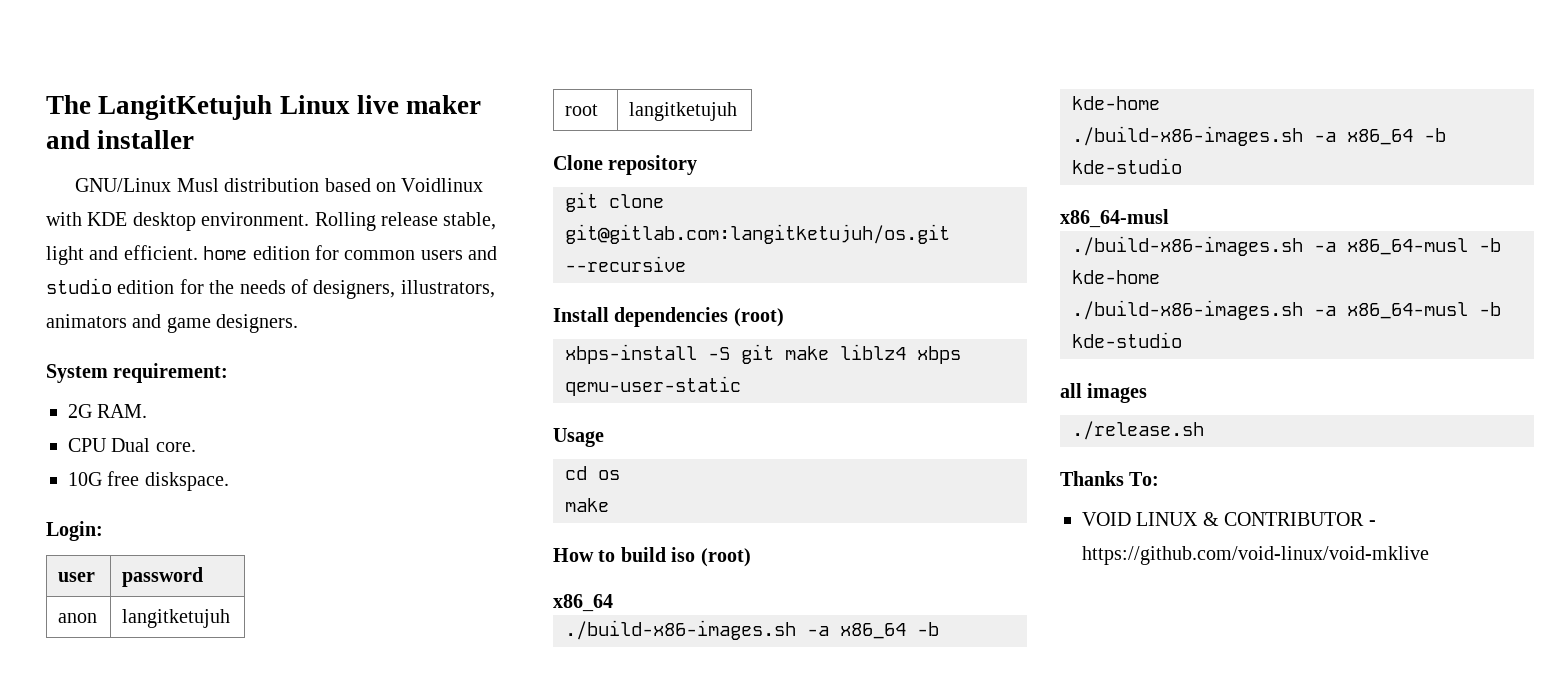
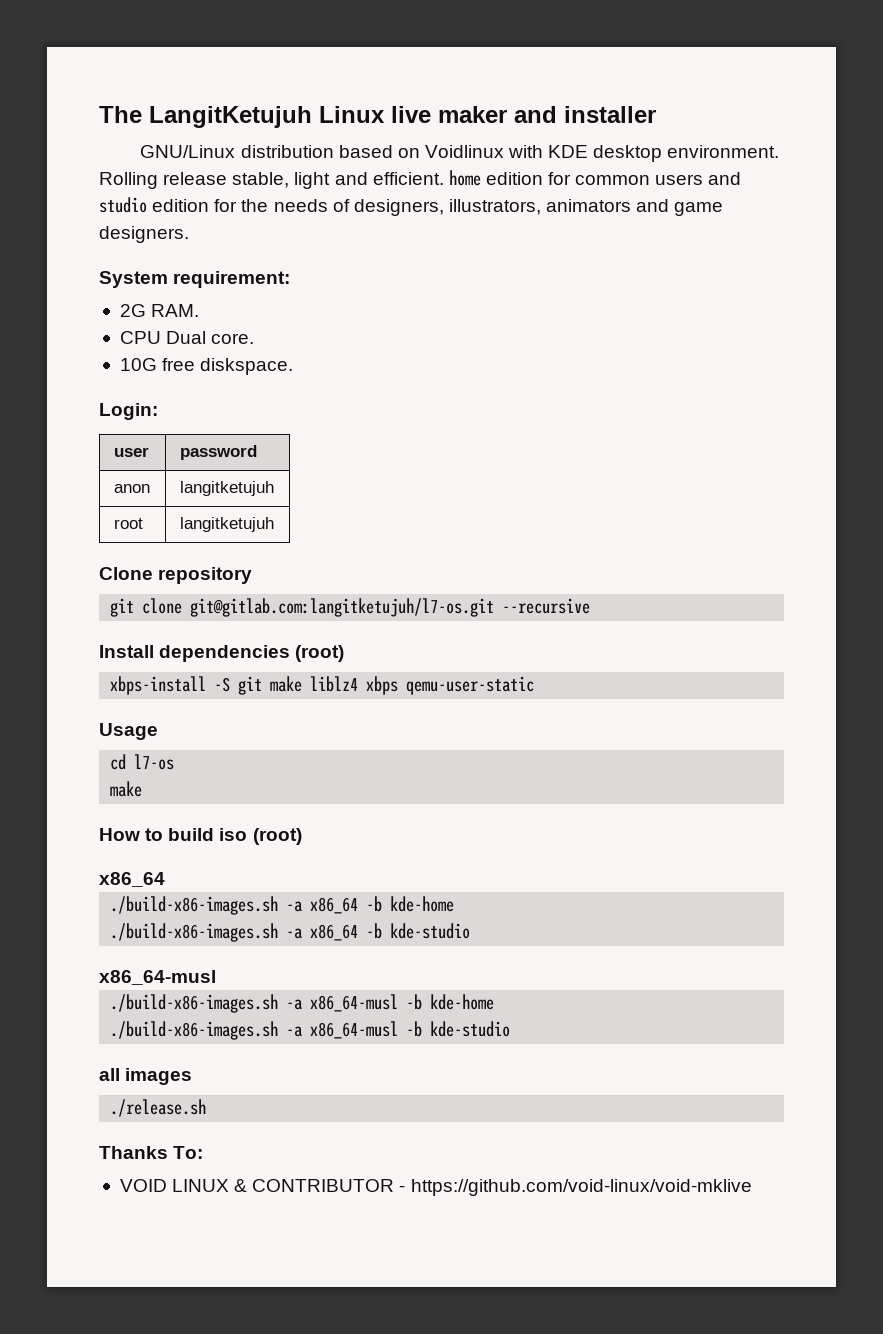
- GNU/Linux Musl distribution based on Voidlinux with KDE desktop environment.
+ GNU/Linux distribution based on Voidlinux with KDE desktop environment.
- git clone git@gitlab.com:langitketujuh/os.git --recursive
+ git clone git@gitlab.com:langitketujuh/l7-os.git --recursive
- cd os
+ cd l7-os

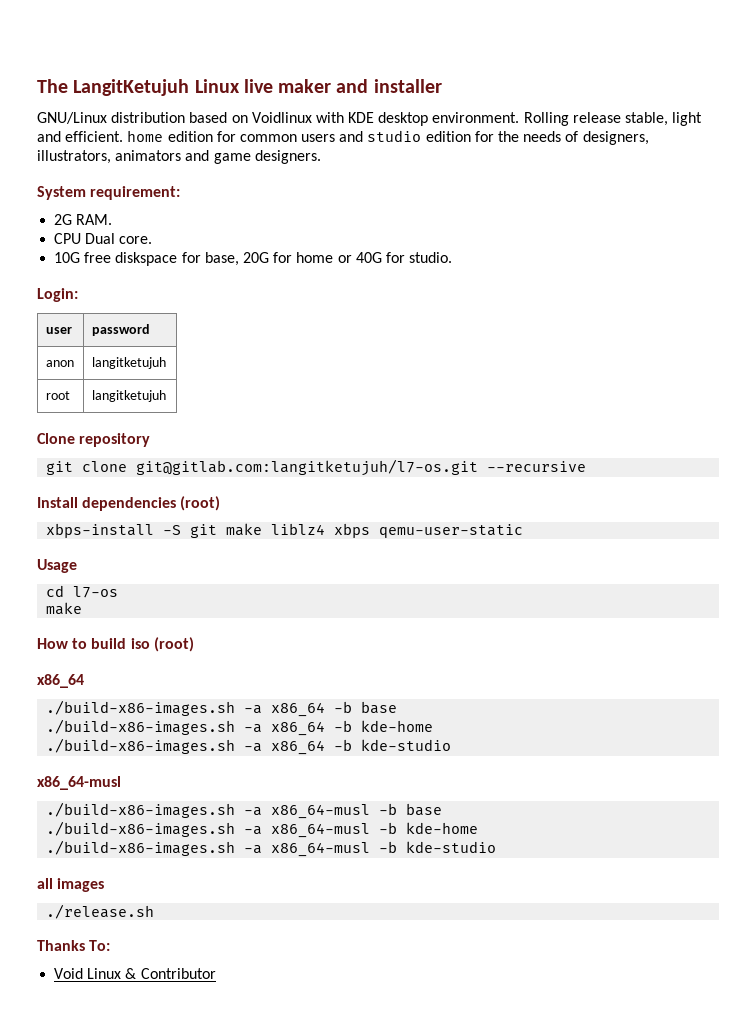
- 10G free diskspace.
+ 10G free diskspace for base, 20G for home or 40G for studio.
+ ./build-x86-images.sh -a x86_64 -b base
+ ./build-x86-images.sh -a x86_64-musl -b base
- VOID LINUX & CONTRIBUTOR - https://github.com/void-linux/void-mklive
+ Void Linux & Contributor

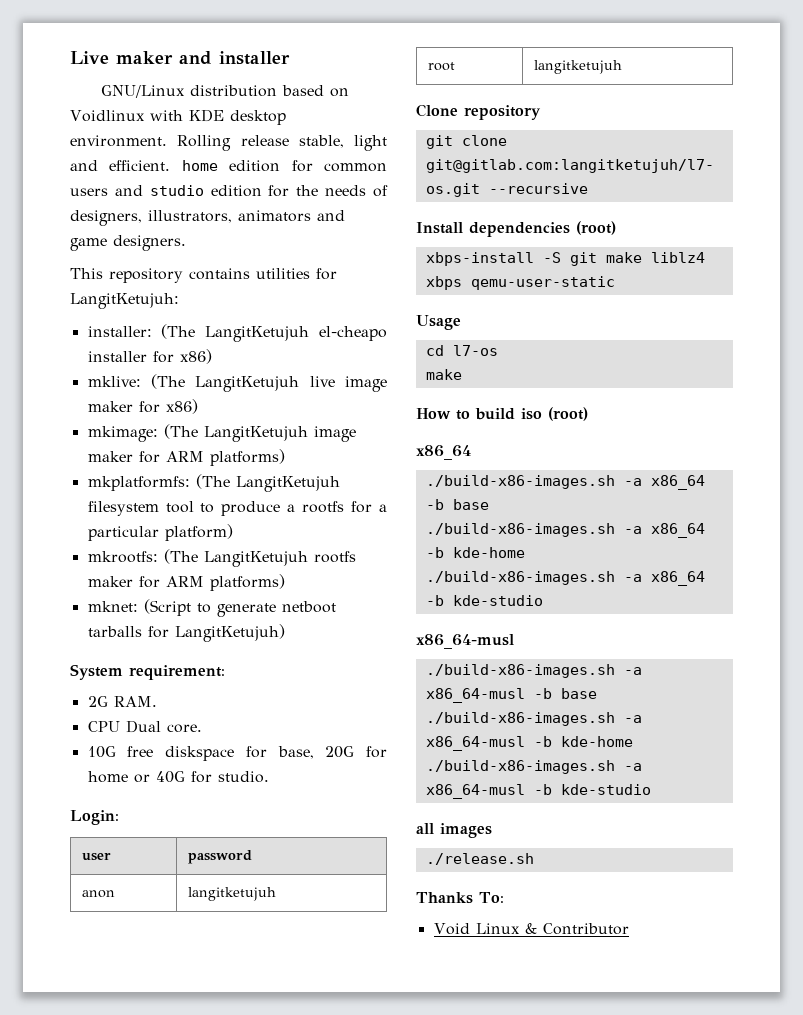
- The LangitKetujuh Linux live maker and installer
+ Live maker and installer
+ This repository contains utilities for LangitKetujuh:
+ installer: (The LangitKetujuh el-cheapo installer for x86)
+ mklive: (The LangitKetujuh live image maker for x86)
+ mkimage: (The LangitKetujuh image maker for ARM platforms)
+ mkplatformfs: (The LangitKetujuh filesystem tool to produce a rootfs for a particular platform)
+ mkrootfs: (The LangitKetujuh rootfs maker for ARM platforms)
+ mknet: (Script to generate netboot tarballs for LangitKetujuh)

